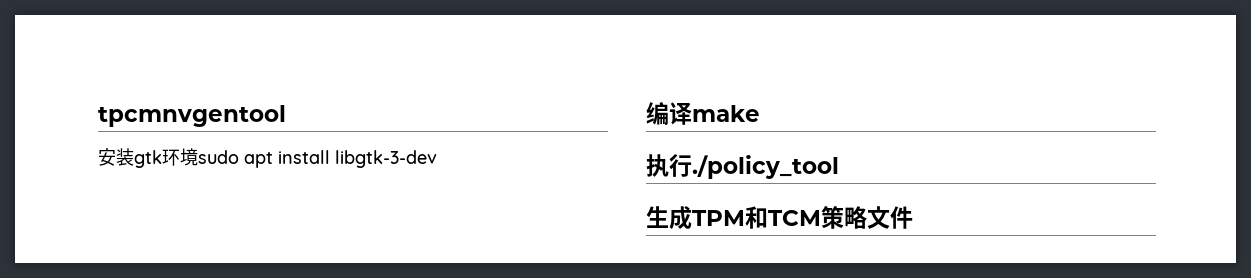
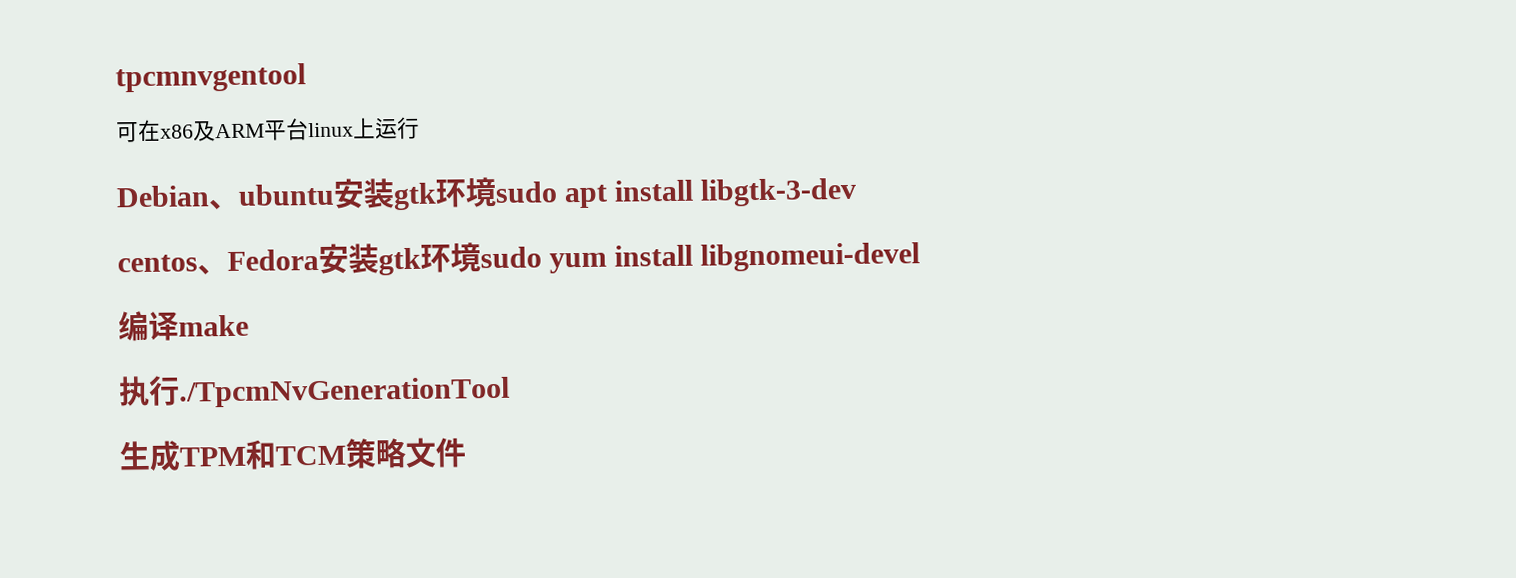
- 安装gtk环境sudo apt install libgtk-3-dev
+ 可在x86及ARM平台linux上运行
+ Debian、ubuntu安装gtk环境sudo apt install libgtk-3-dev
+ centos、Fedora安装gtk环境sudo yum install libgnomeui-devel
- 执行./policy_tool
+ 执行./TpcmNvGenerationTool

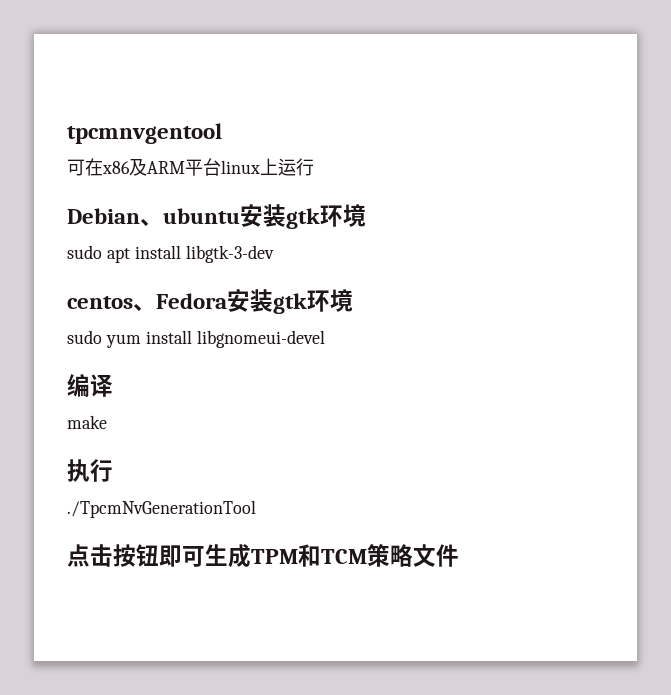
- Debian、ubuntu安装gtk环境sudo apt install libgtk-3-dev
+ Debian、ubuntu安装gtk环境
+ sudo apt install libgtk-3-dev
- centos、Fedora安装gtk环境sudo yum install libgnomeui-devel
+ centos、Fedora安装gtk环境
+ sudo yum install libgnomeui-devel
- 编译make
+ 编译
+ make
- 执行./TpcmNvGenerationTool
+ 执行
+ ./TpcmNvGenerationTool
- 生成TPM和TCM策略文件
+ 点击按钮即可生成TPM和TCM策略文件

